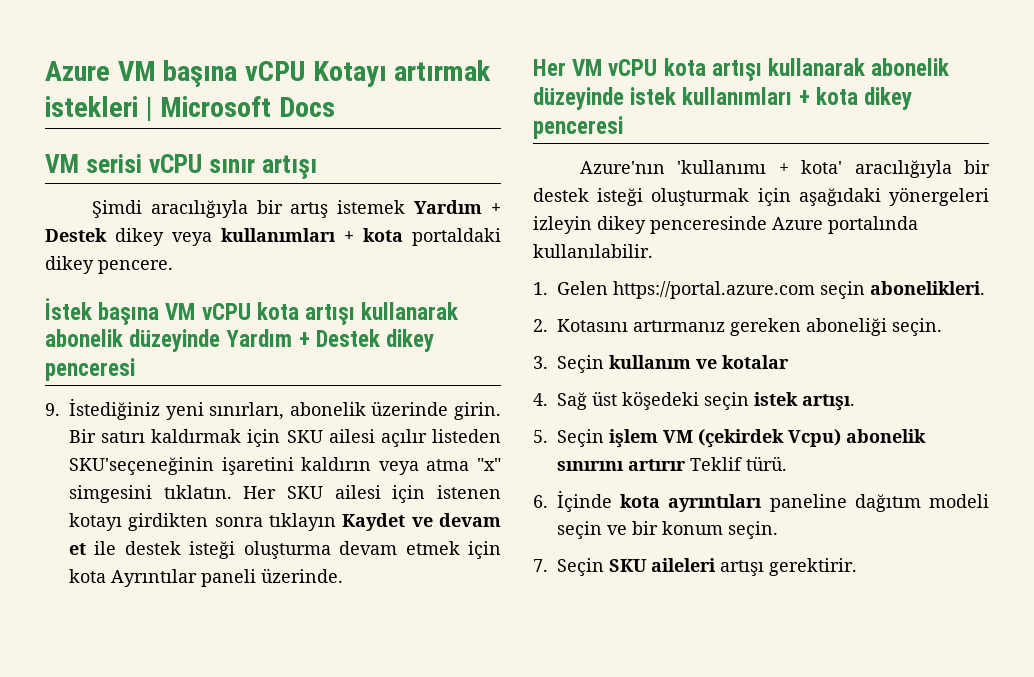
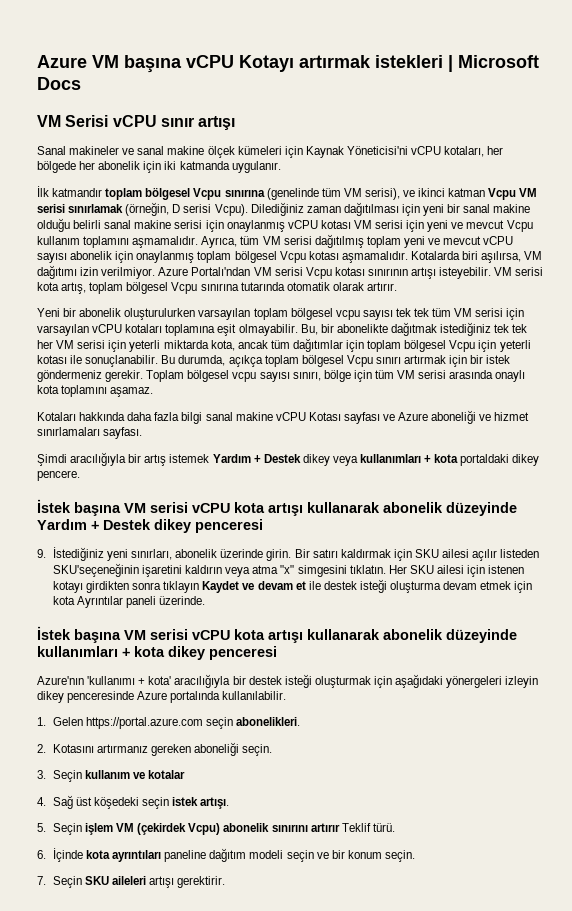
- VM serisi vCPU sınır artışı
+ VM Serisi vCPU sınır artışı
+ Sanal makineler ve sanal makine ölçek kümeleri için Kaynak Yöneticisi'ni vCPU kotaları, her bölgede her abonelik için iki katmanda uygulanır.
+ İlk katmandır toplam bölgesel Vcpu sınırına (genelinde tüm VM serisi), ve ikinci katman Vcpu VM serisi sınırlamak (örneğin, D serisi Vcpu). Dilediğiniz zaman dağıtılması için yeni bir sanal makine olduğu belirli sanal makine serisi için onaylanmış vCPU kotası VM serisi için yeni ve mevcut Vcpu kullanım toplamını aşmamalıdır. Ayrıca, tüm VM serisi dağıtılmış toplam yeni ve mevcut vCPU sayısı abonelik için onaylanmış toplam bölgesel Vcpu kotası aşmamalıdır. Kotalarda biri aşılırsa, VM dağıtımı izin verilmiyor. Azure Portalı'ndan VM serisi Vcpu kotası sınırının artışı isteyebilir. VM serisi kota artış, toplam bölgesel Vcpu sınırına tutarında otomatik olarak artırır.
+ Yeni bir abonelik oluşturulurken varsayılan toplam bölgesel vcpu sayısı tek tek tüm VM serisi için varsayılan vCPU kotaları toplamına eşit olmayabilir. Bu, bir abonelikte dağıtmak istediğiniz tek tek her VM serisi için yeterli miktarda kota, ancak tüm dağıtımlar için toplam bölgesel Vcpu için yeterli kotası ile sonuçlanabilir. Bu durumda, açıkça toplam bölgesel Vcpu sınırı artırmak için bir istek göndermeniz gerekir. Toplam bölgesel vcpu sayısı sınırı, bölge için tüm VM serisi arasında onaylı kota toplamını aşamaz.
+ Kotaları hakkında daha fazla bilgi sanal makine vCPU Kotası sayfası ve Azure aboneliği ve hizmet sınırlamaları sayfası.
- İstek başına VM vCPU kota artışı kullanarak abonelik düzeyinde Yardım + Destek dikey penceresi
+ İstek başına VM serisi vCPU kota artışı kullanarak abonelik düzeyinde Yardım + Destek dikey penceresi
- Her VM vCPU kota artışı kullanarak abonelik düzeyinde istek kullanımları + kota dikey penceresi
+ İstek başına VM serisi vCPU kota artışı kullanarak abonelik düzeyinde kullanımları + kota dikey penceresi

